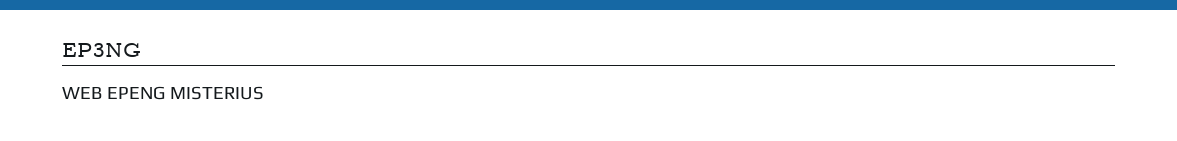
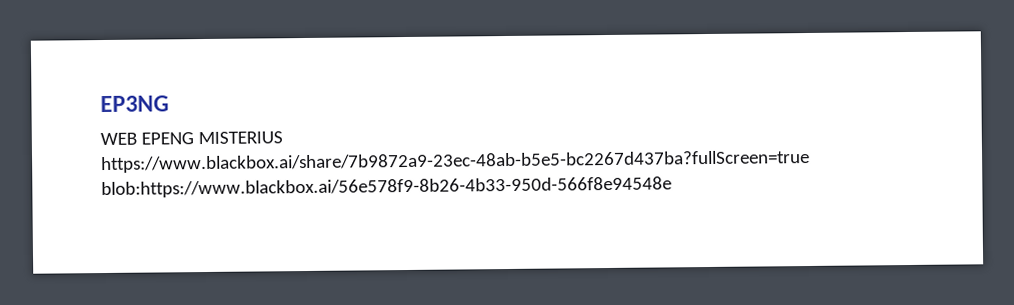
- WEB EPENG MISTERIUS
+ WEB EPENG MISTERIUS https://www.blackbox.ai/share/7b9872a9-23ec-48ab-b5e5-bc2267d437ba?fullScreen=true blob:https://www.blackbox.ai/56e578f9-8b26-4b33-950d-566f8e94548e

